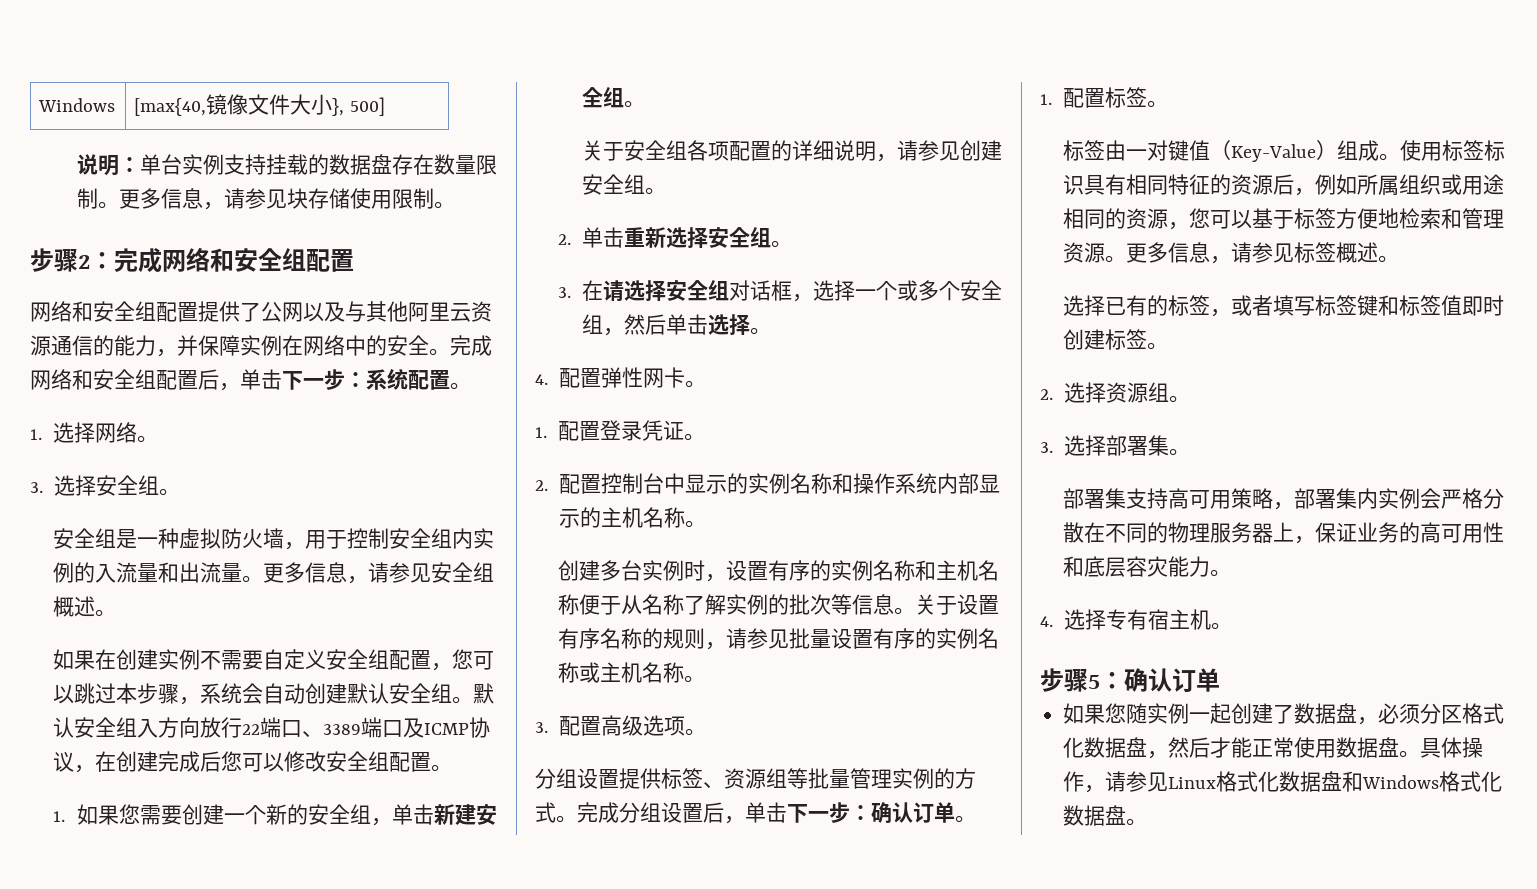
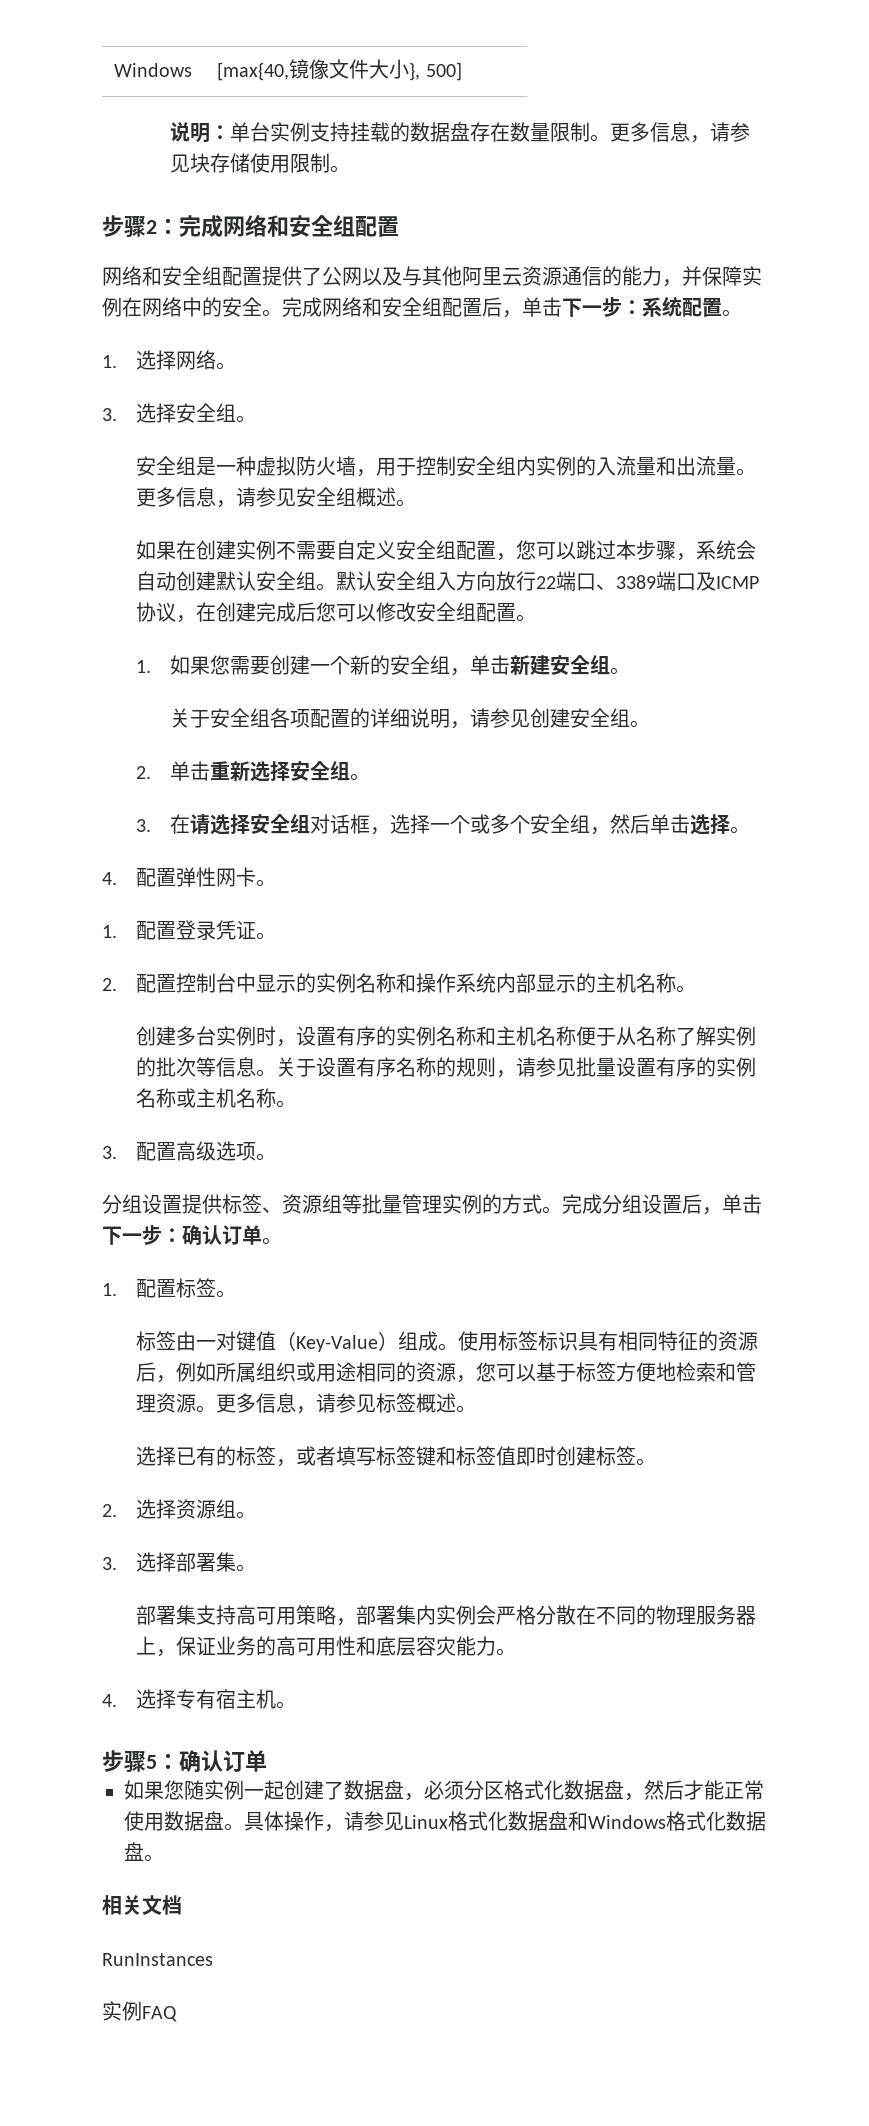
+ 相关文档
+ RunInstances
+ 实例FAQ

